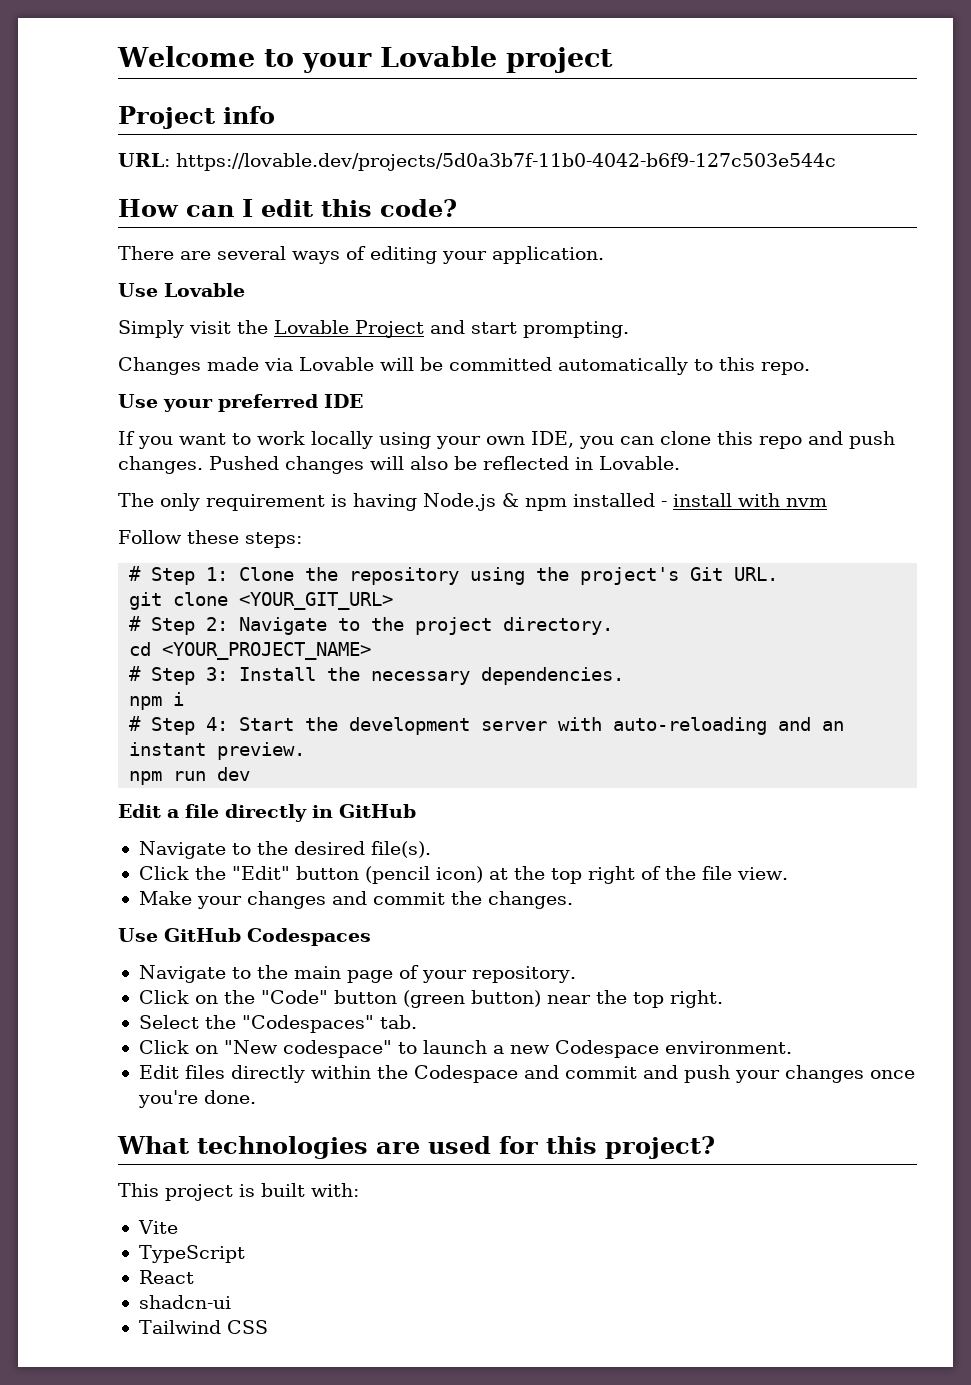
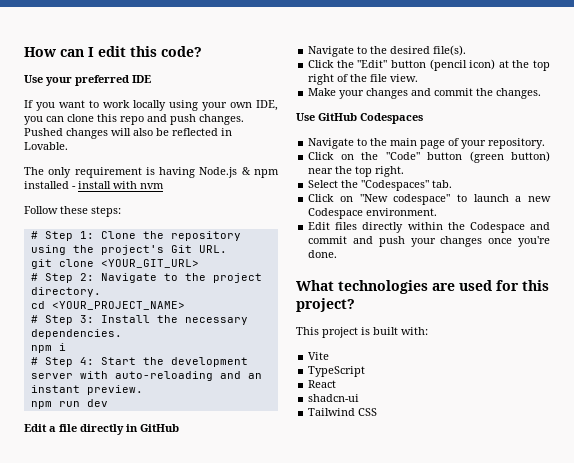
- Welcome to your Lovable project
- Project info
- URL: https://lovable.dev/projects/5d0a3b7f-11b0-4042-b6f9-127c503e544c
- There are several ways of editing your application.
- Use Lovable
- Simply visit the Lovable Project and start prompting.
- Changes made via Lovable will be committed automatically to this repo.

